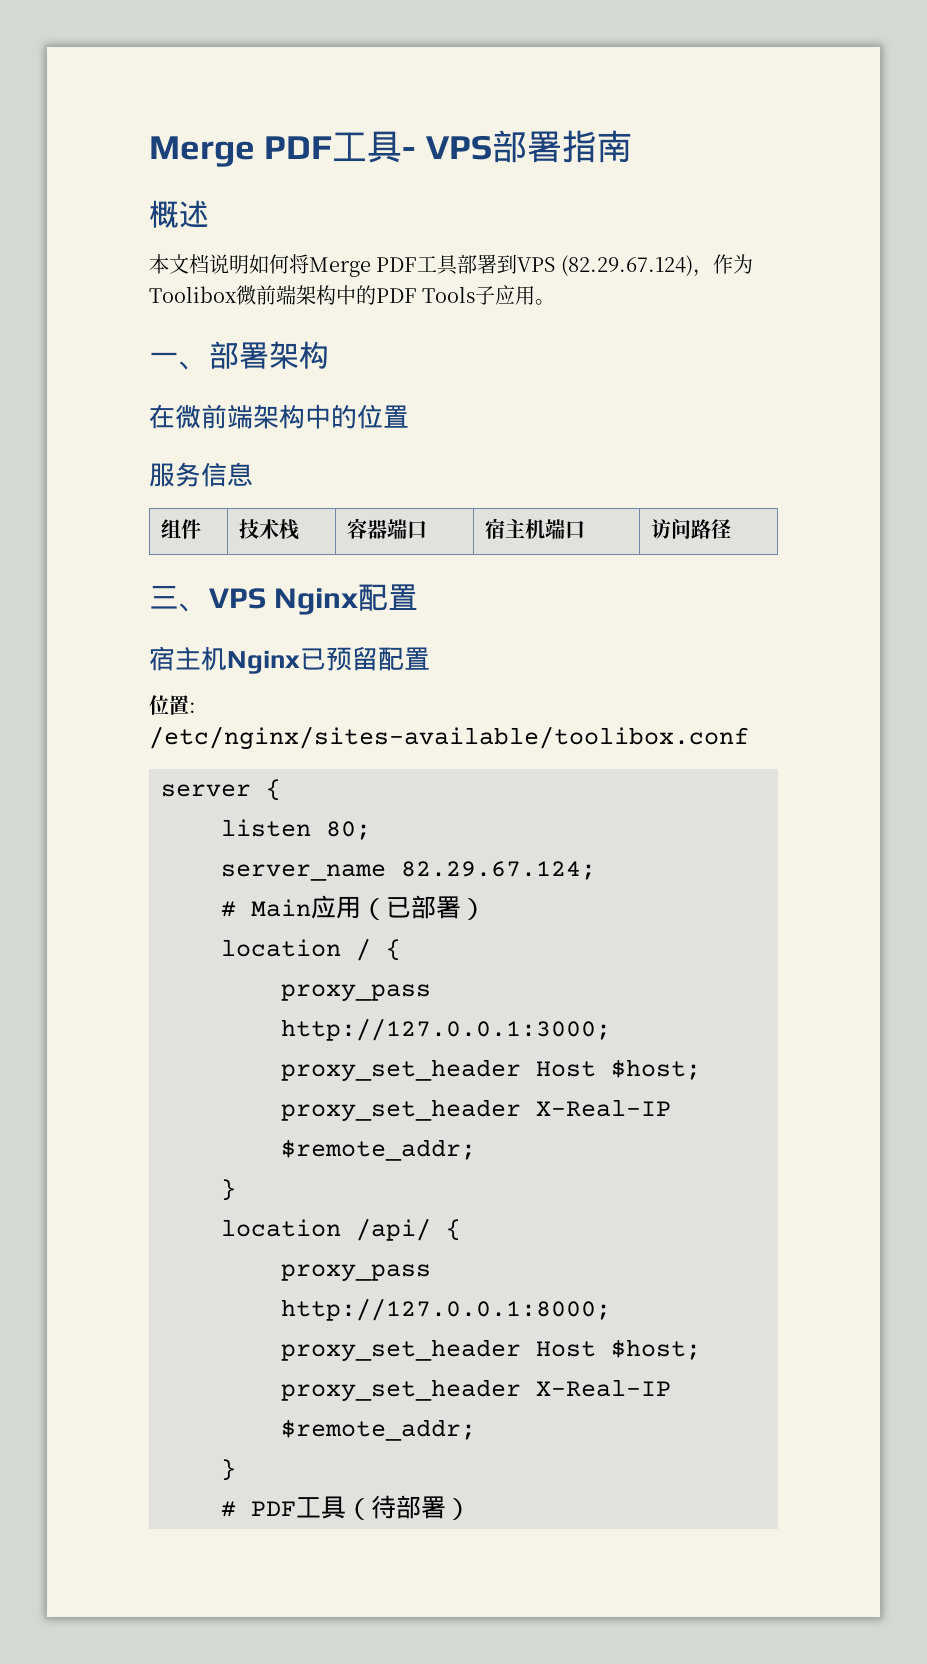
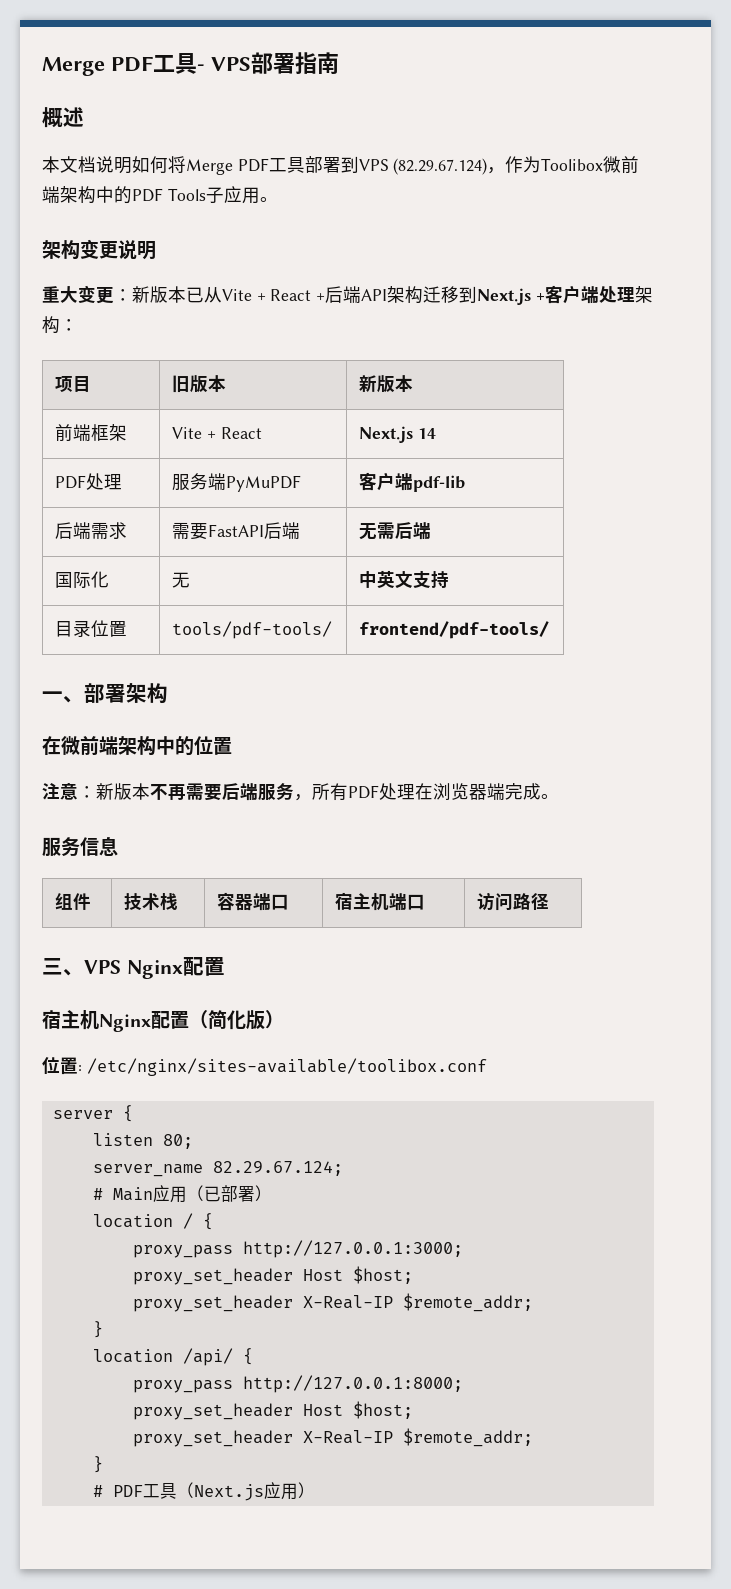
+ 架构变更说明
+ 重大变更：新版本已从Vite + React +后端API架构迁移到Next.js +客户端处理架构：
+ 项目 | 旧版本 | 新版本
+ 前端框架 | Vite + React | Next.js 14
+ PDF处理 | 服务端PyMuPDF | 客户端pdf-lib
+ 后端需求 | 需要FastAPI后端 | 无需后端
+ 国际化 | 无 | 中英文支持
+ 目录位置 | tools/pdf-tools/ | frontend/pdf-tools/
+ 注意：新版本不再需要后端服务，所有PDF处理在浏览器端完成。
- 宿主机Nginx已预留配置
+ 宿主机Nginx配置（简化版）
- # PDF工具（待部署）
+ # PDF工具（Next.js应用）

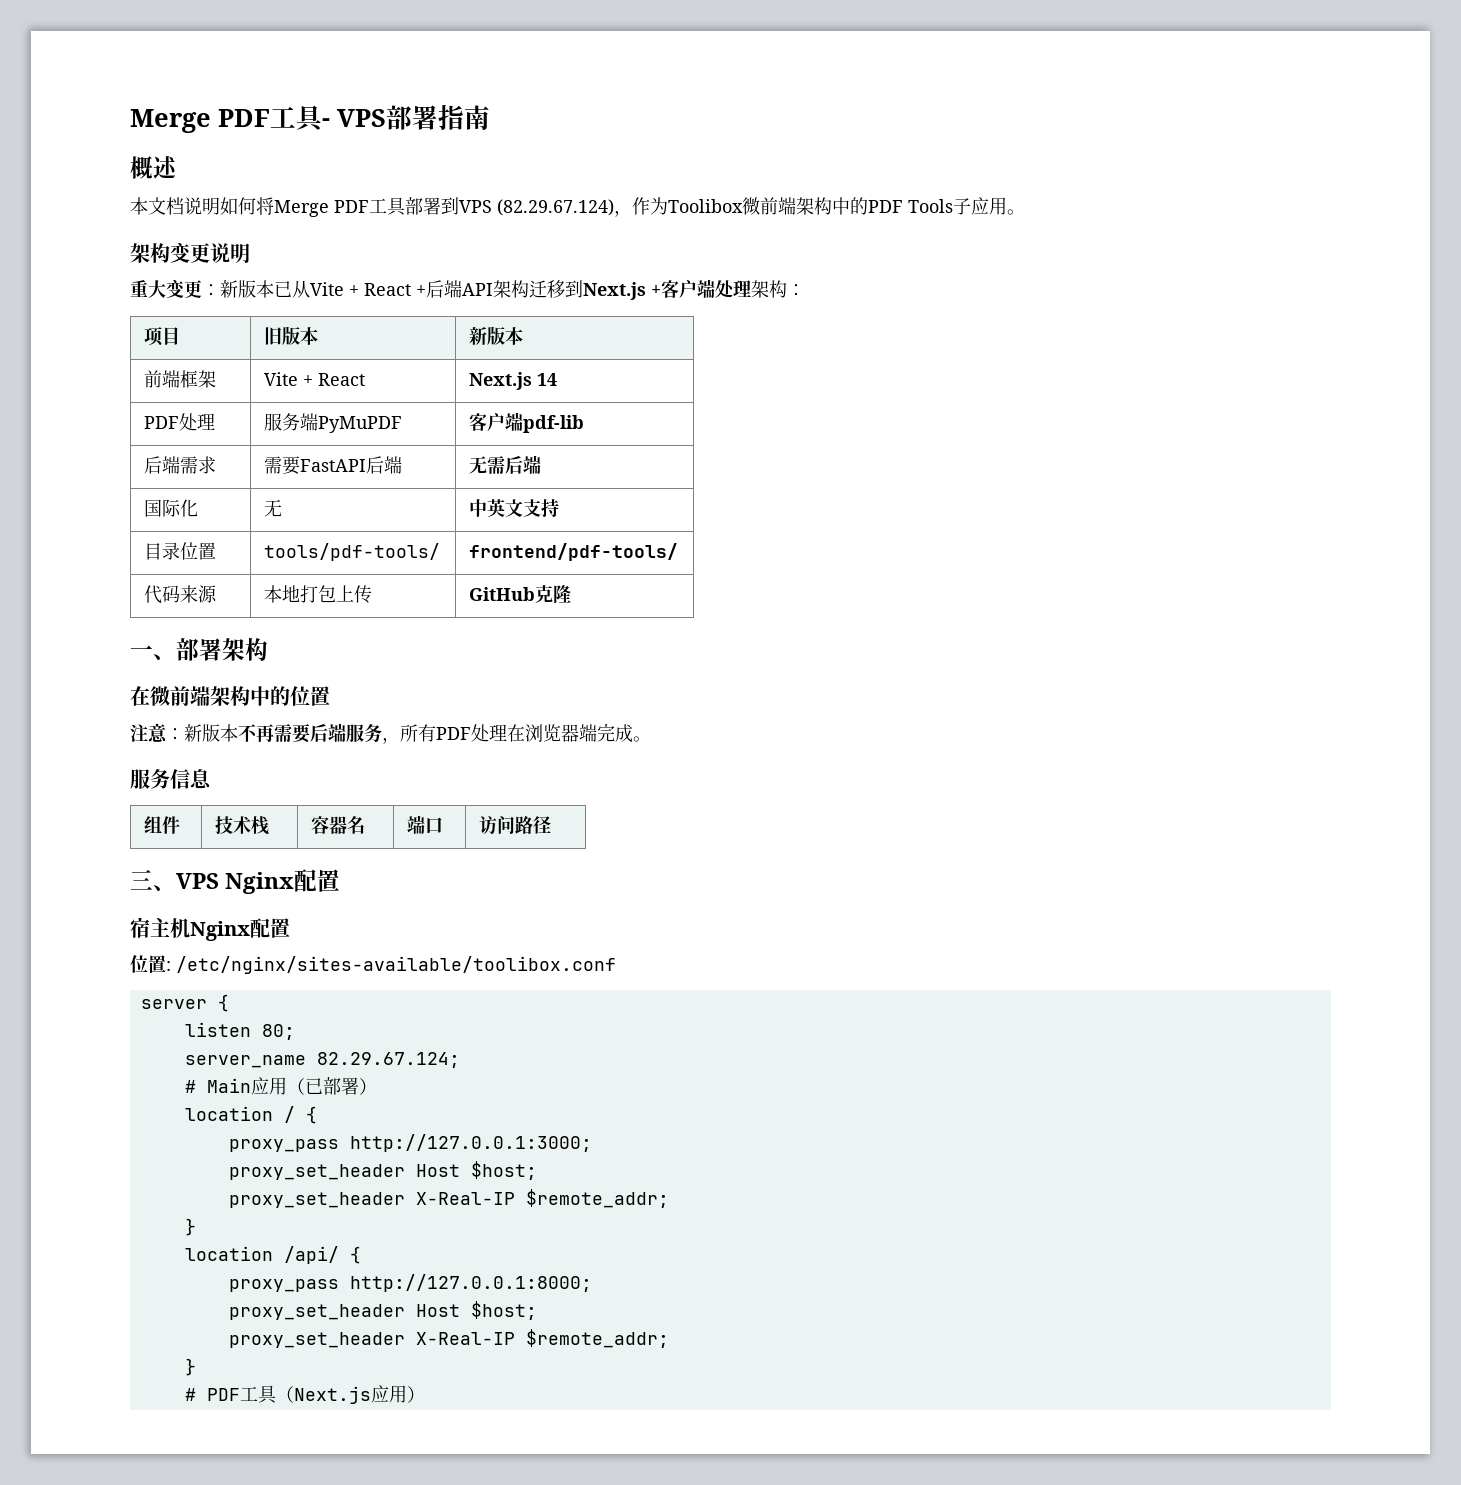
+ 代码来源 | 本地打包上传 | GitHub克隆
- 组件 | 技术栈 | 容器端口 | 宿主机端口 | 访问路径
+ 组件 | 技术栈 | 容器名 | 端口 | 访问路径
- 宿主机Nginx配置（简化版）
+ 宿主机Nginx配置

